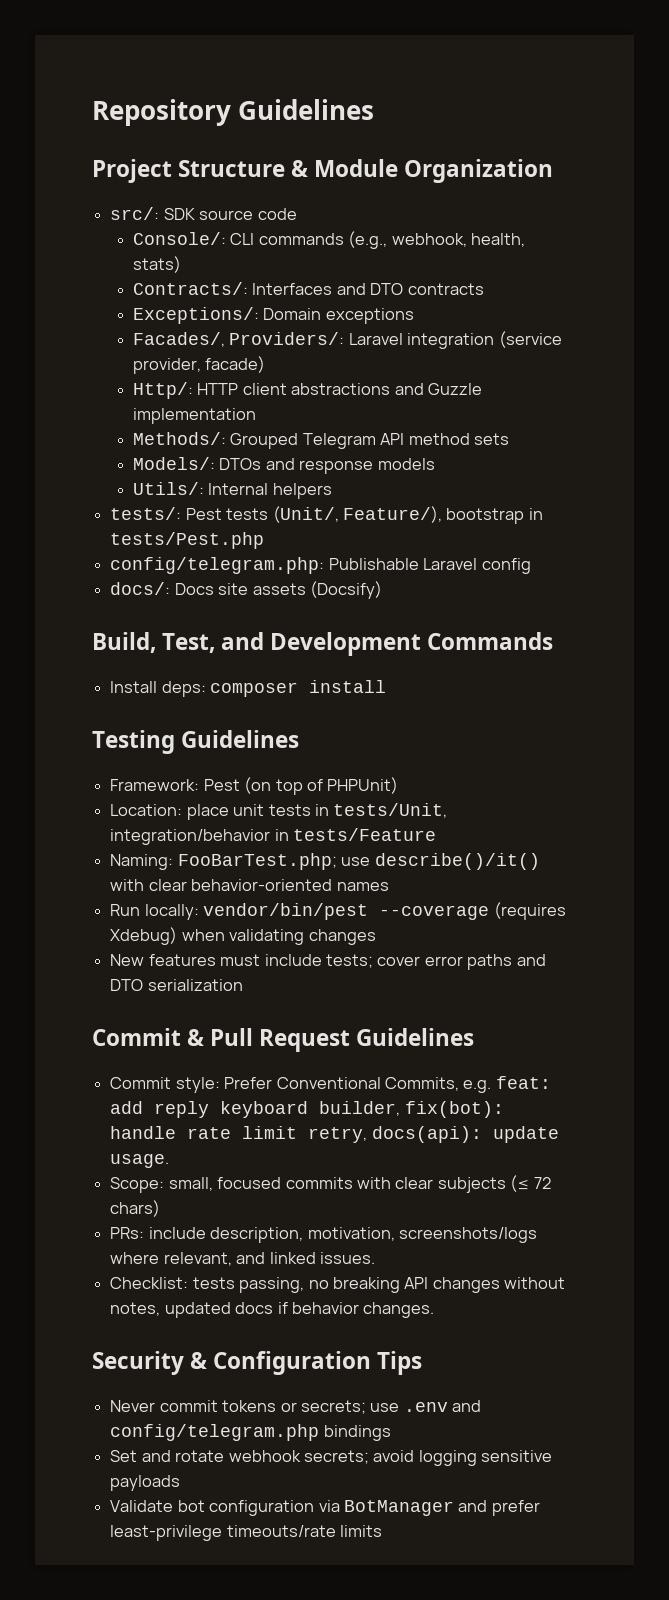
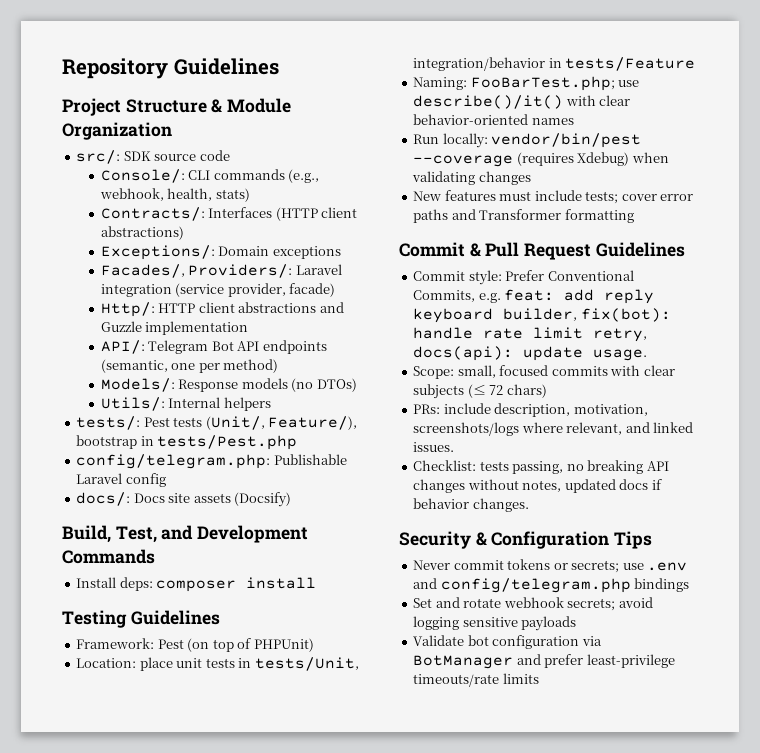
- Contracts/: Interfaces and DTO contracts
+ Contracts/: Interfaces (HTTP client abstractions)
- Methods/: Grouped Telegram API method sets
- Models/: DTOs and response models
+ API/: Telegram Bot API endpoints (semantic, one per method)
+ Models/: Response models (no DTOs)
- New features must include tests; cover error paths and DTO serialization
+ New features must include tests; cover error paths and Transformer formatting

